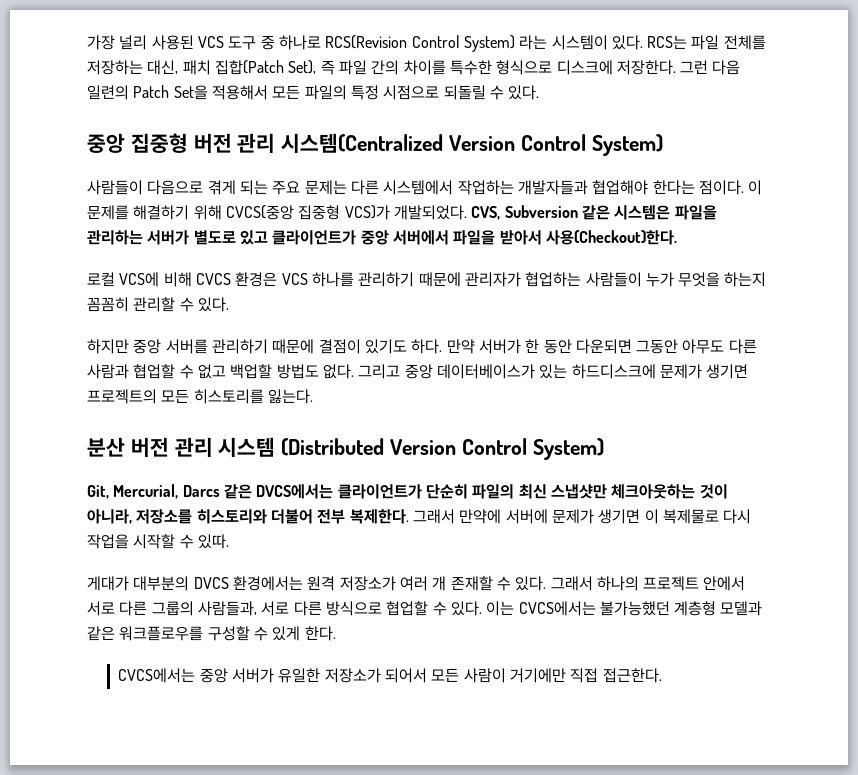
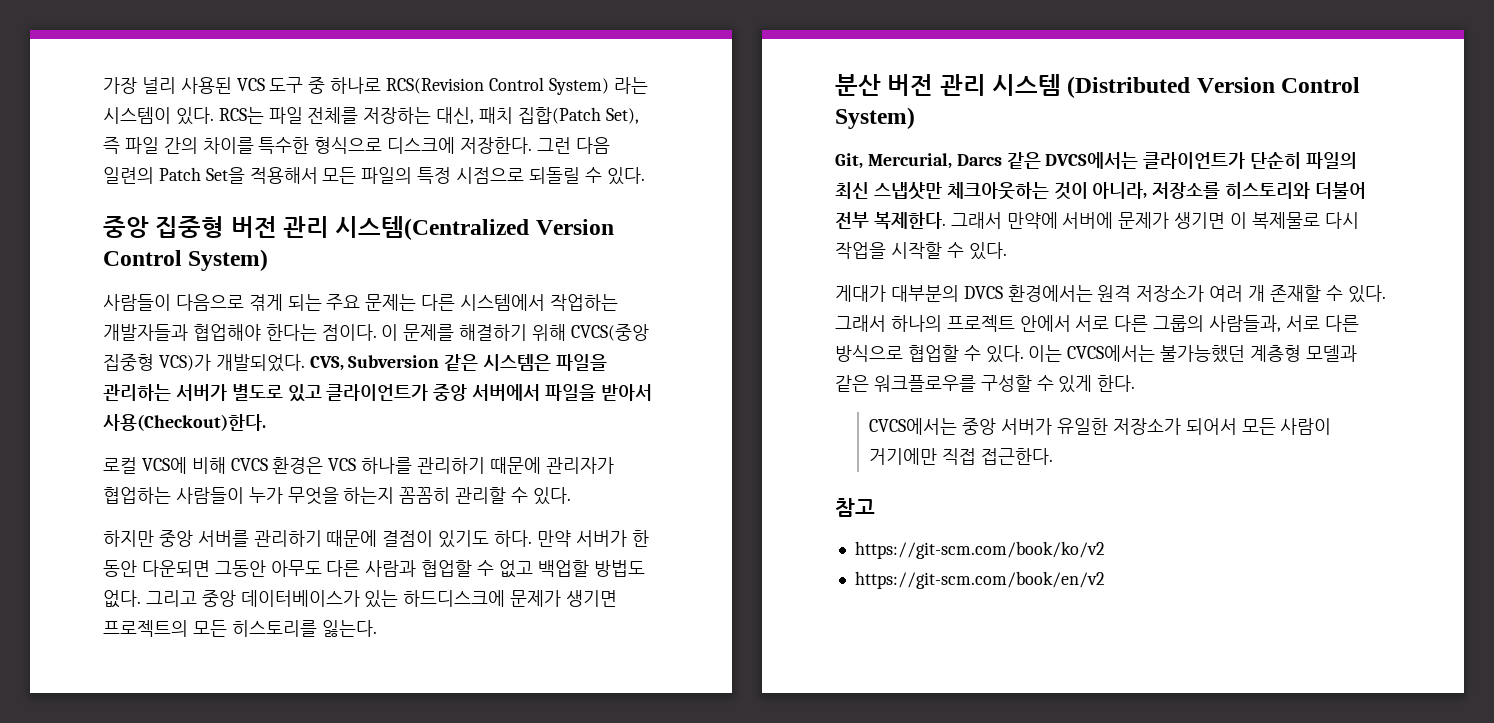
- 그래서 만약에 서버에 문제가 생기면 이 복제물로 다시 작업을 시작할 수 있따.
+ 그래서 만약에 서버에 문제가 생기면 이 복제물로 다시 작업을 시작할 수 있다.
+ 참고
+ https://git-scm.com/book/ko/v2
+ https://git-scm.com/book/en/v2

